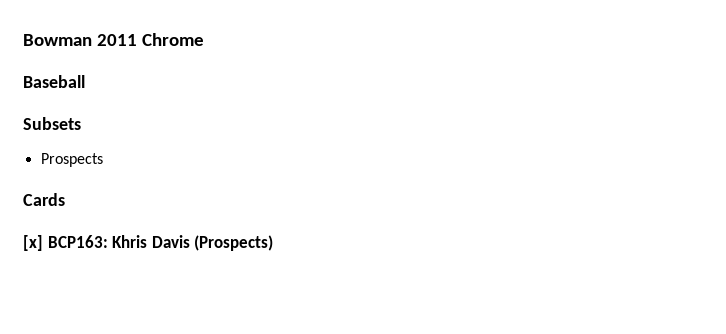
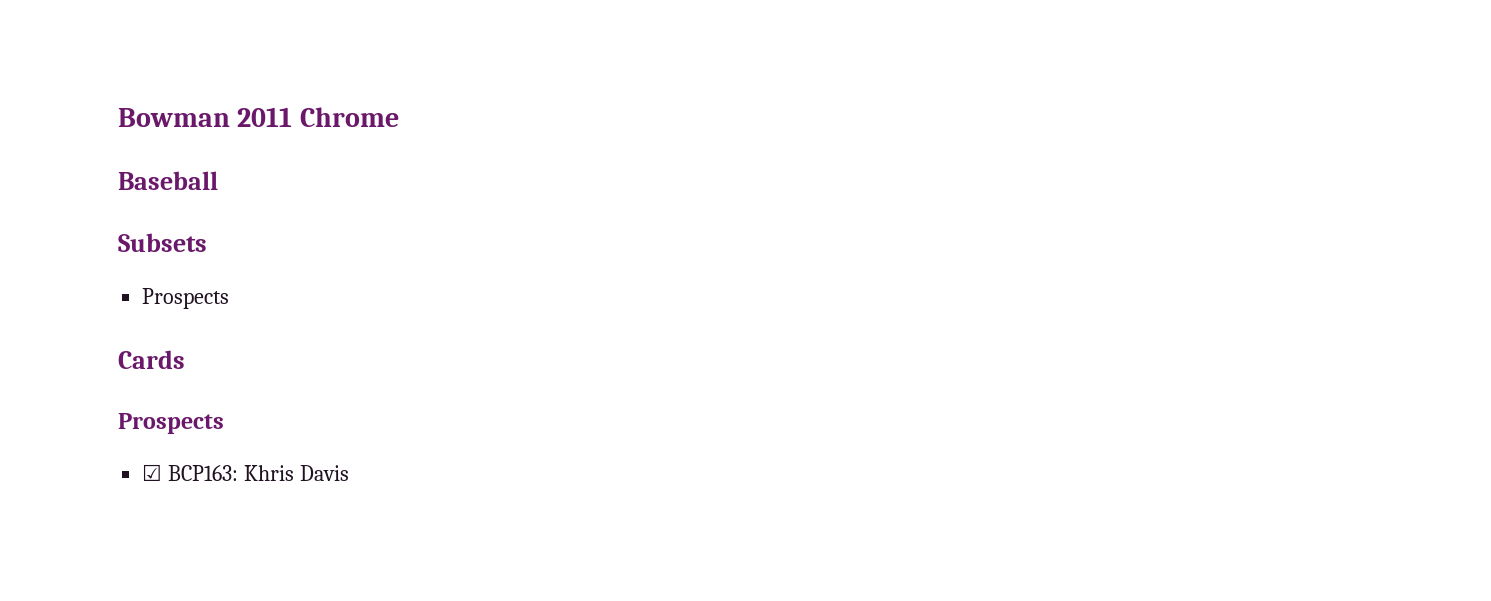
  Cards
- [x] BCP163: Khris Davis (Prospects)
+ Prospects
+ ☑ BCP163: Khris Davis

